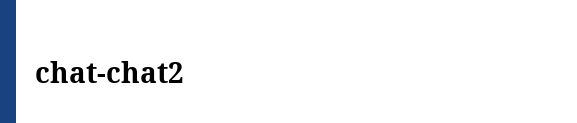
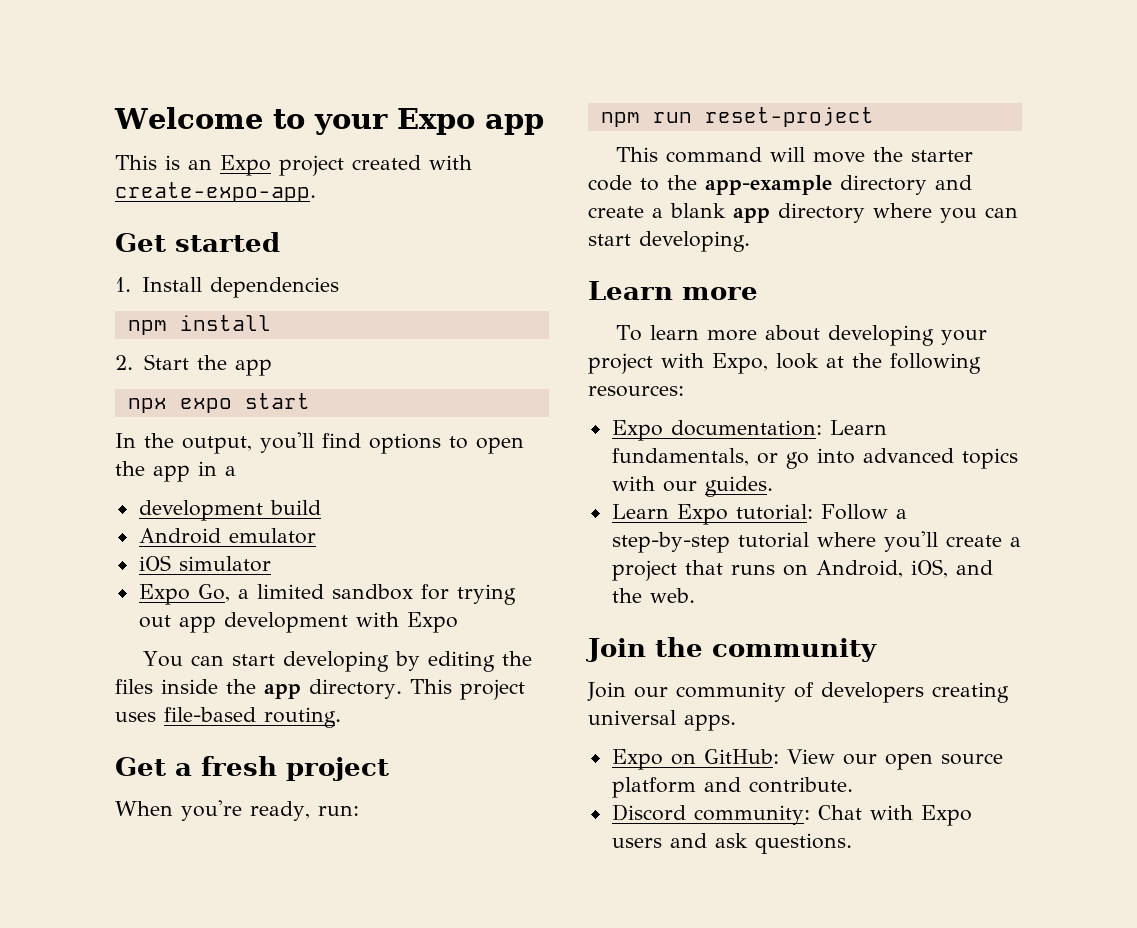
- chat-chat2
+ Welcome to your Expo app
+ This is an Expo project created with create-expo-app.
+ Get started
+ 1. Install dependencies
+ npm install
+ 2. Start the app
+ npx expo start
+ In the output, you'll find options to open the app in a
+ development build
+ Android emulator
+ iOS simulator
+ Expo Go, a limited sandbox for trying out app development with Expo
+ You can start developing by editing the files inside the app directory. This project uses file-based routing.
+ Get a fresh project
+ When you're ready, run:
+ npm run reset-project
+ This command will move the starter code to the app-example directory and create a blank app directory where you can start developing.
+ Learn more
+ To learn more about developing your project with Expo, look at the following resources:
+ Expo documentation: Learn fundamentals, or go into advanced topics with our guides.
+ Learn Expo tutorial: Follow a step-by-step tutorial where you'll create a project that runs on Android, iOS, and the web.
+ Join the community
+ Join our community of developers creating universal apps.
+ Expo on GitHub: View our open source platform and contribute.
+ Discord community: Chat with Expo users and ask questions.

